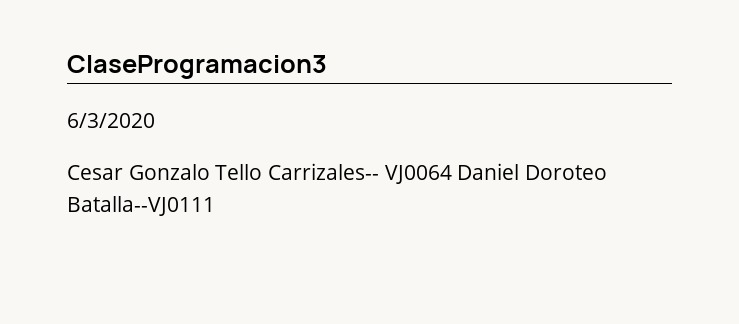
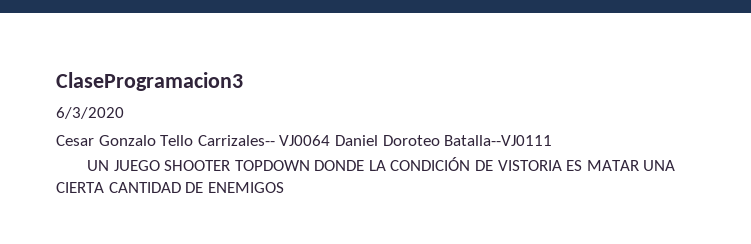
+ UN JUEGO SHOOTER TOPDOWN DONDE LA CONDICIÓN DE VISTORIA ES MATAR UNA CIERTA CANTIDAD DE ENEMIGOS

